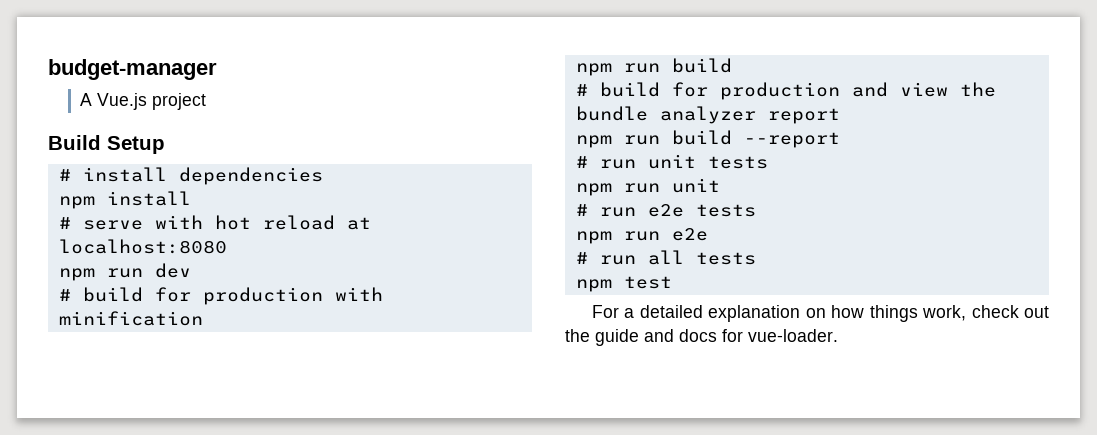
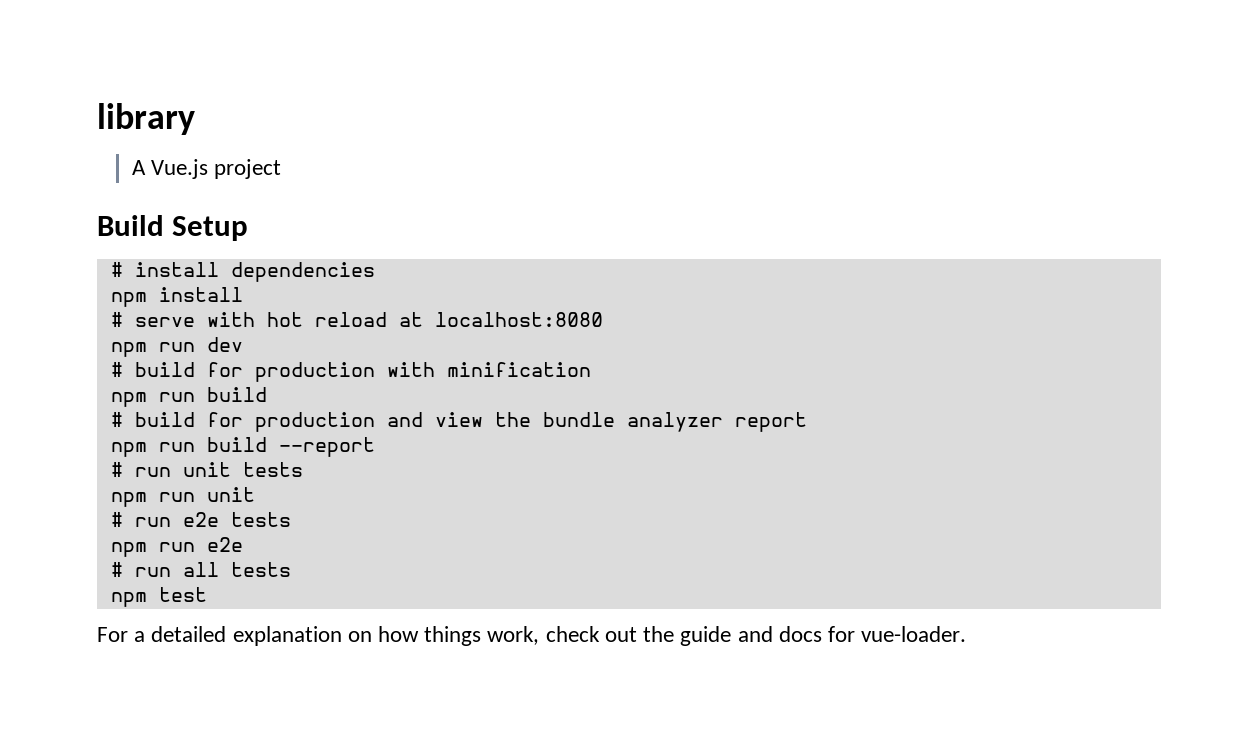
- budget-manager
+ library

